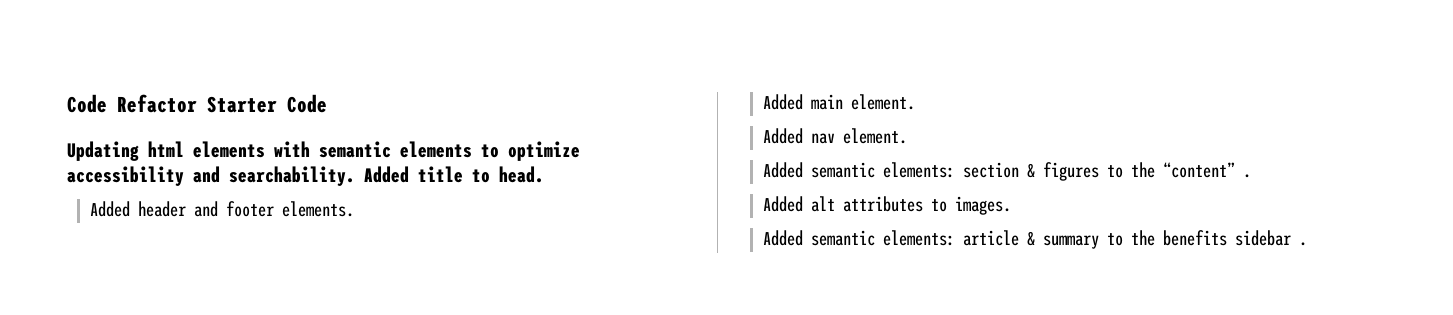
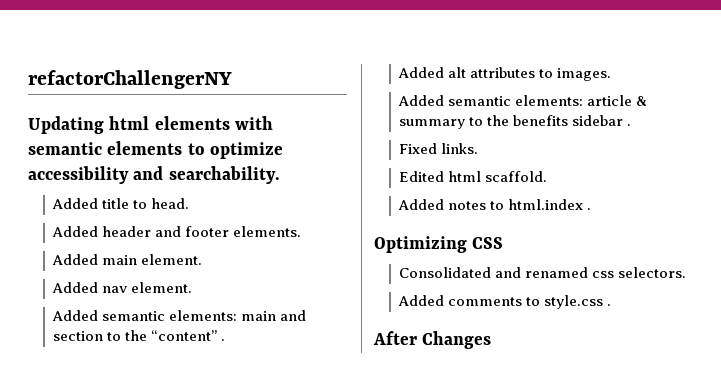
- Code Refactor Starter Code
+ refactorChallengerNY
- Updating html elements with semantic elements to optimize accessibility and searchability. Added title to head.
+ Updating html elements with semantic elements to optimize accessibility and searchability.
+ Added title to head.
- Added semantic elements: section & figures to the “content” .
+ Added semantic elements: main and section to the “content” .
+ Fixed links.
+ Edited html scaffold.
+ Added notes to html.index .
+ Optimizing CSS
+ Consolidated and renamed css selectors.
+ Added comments to style.css .
+ After Changes

